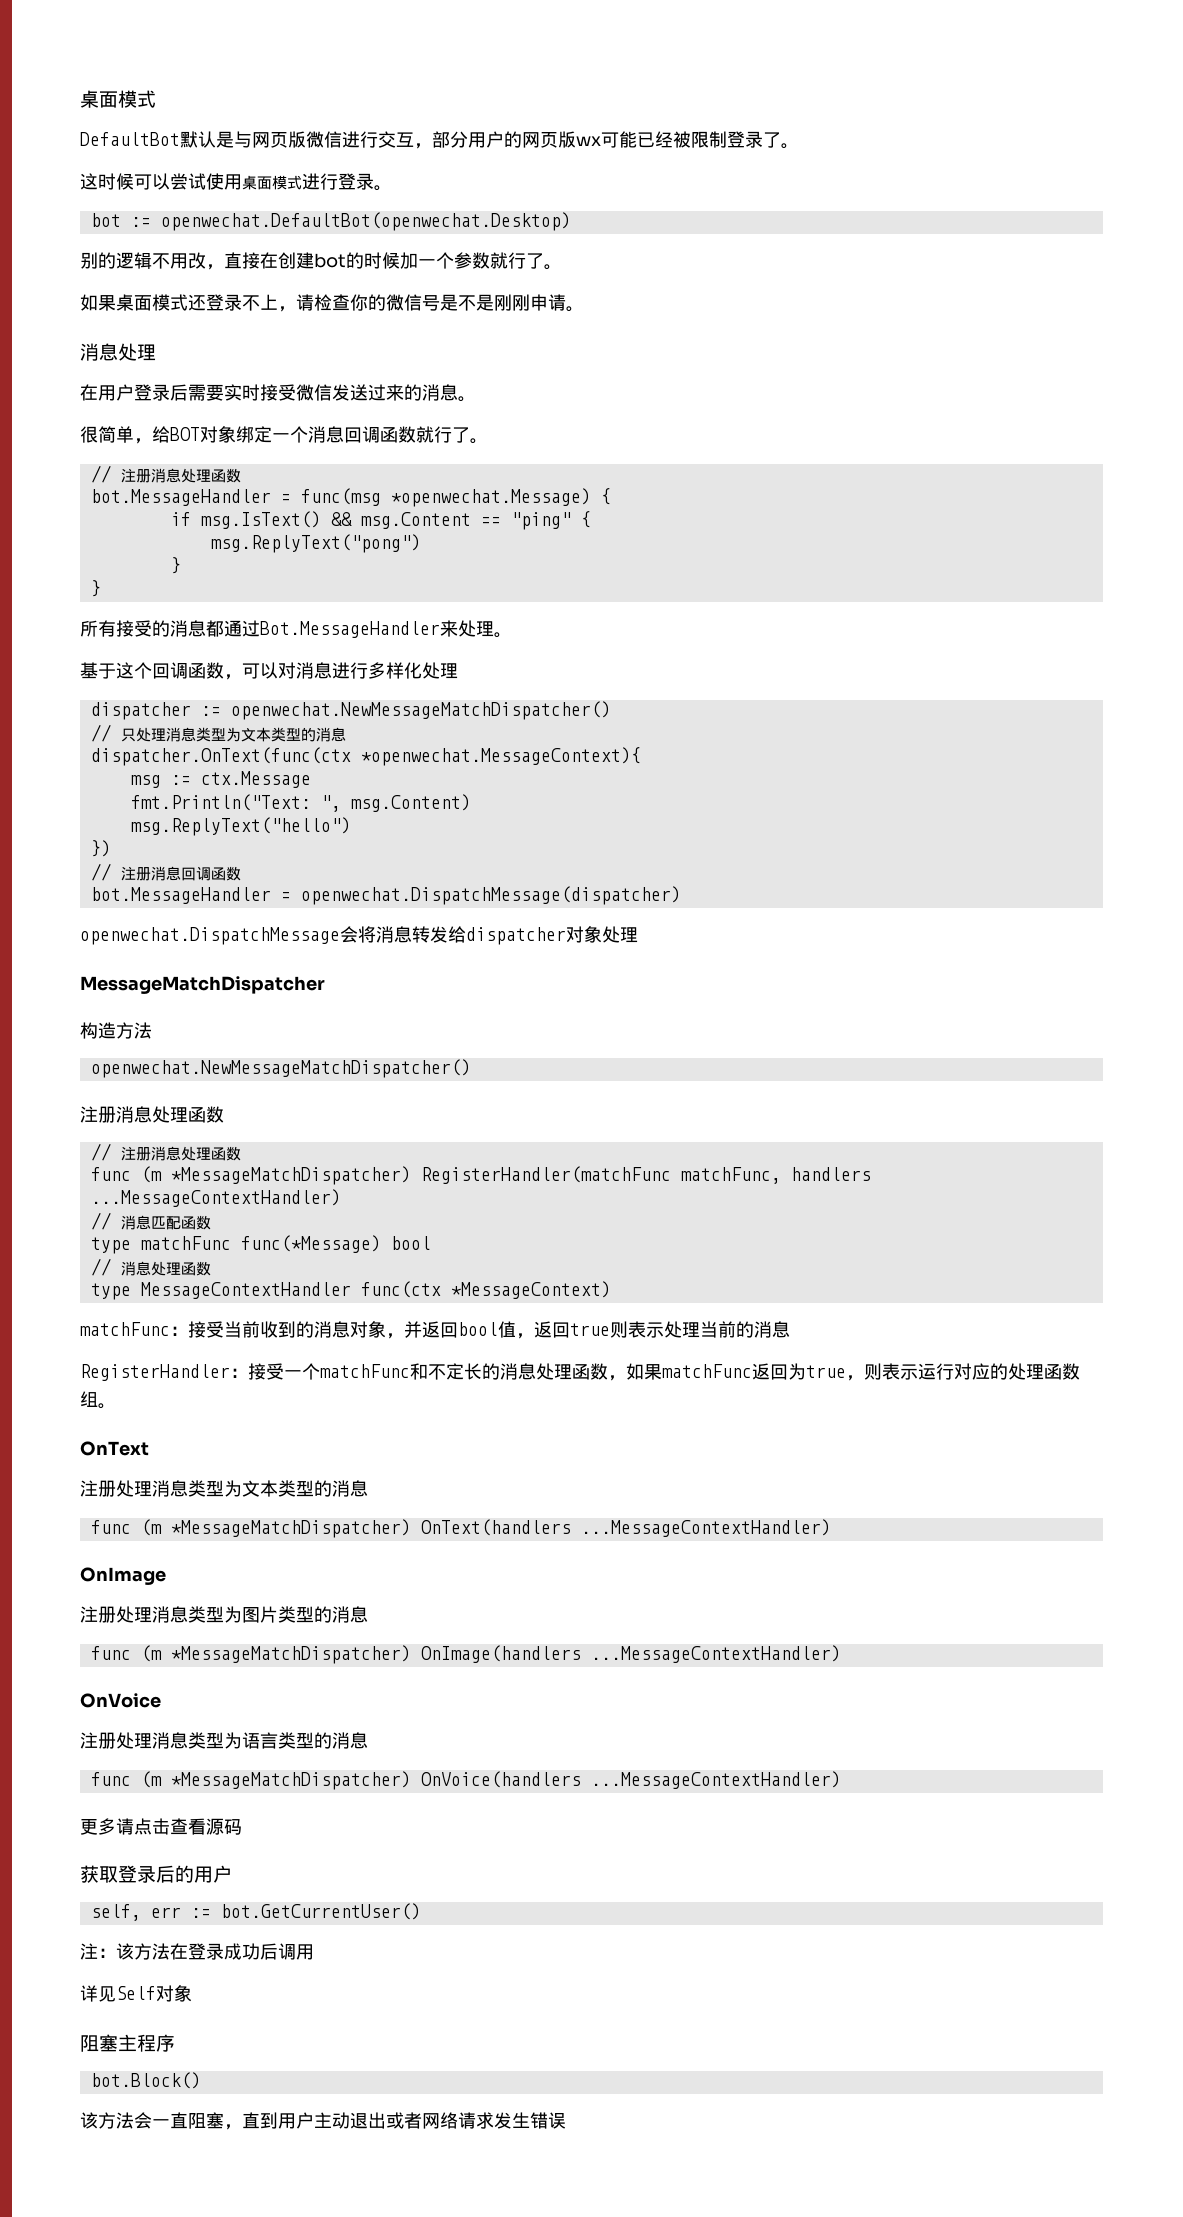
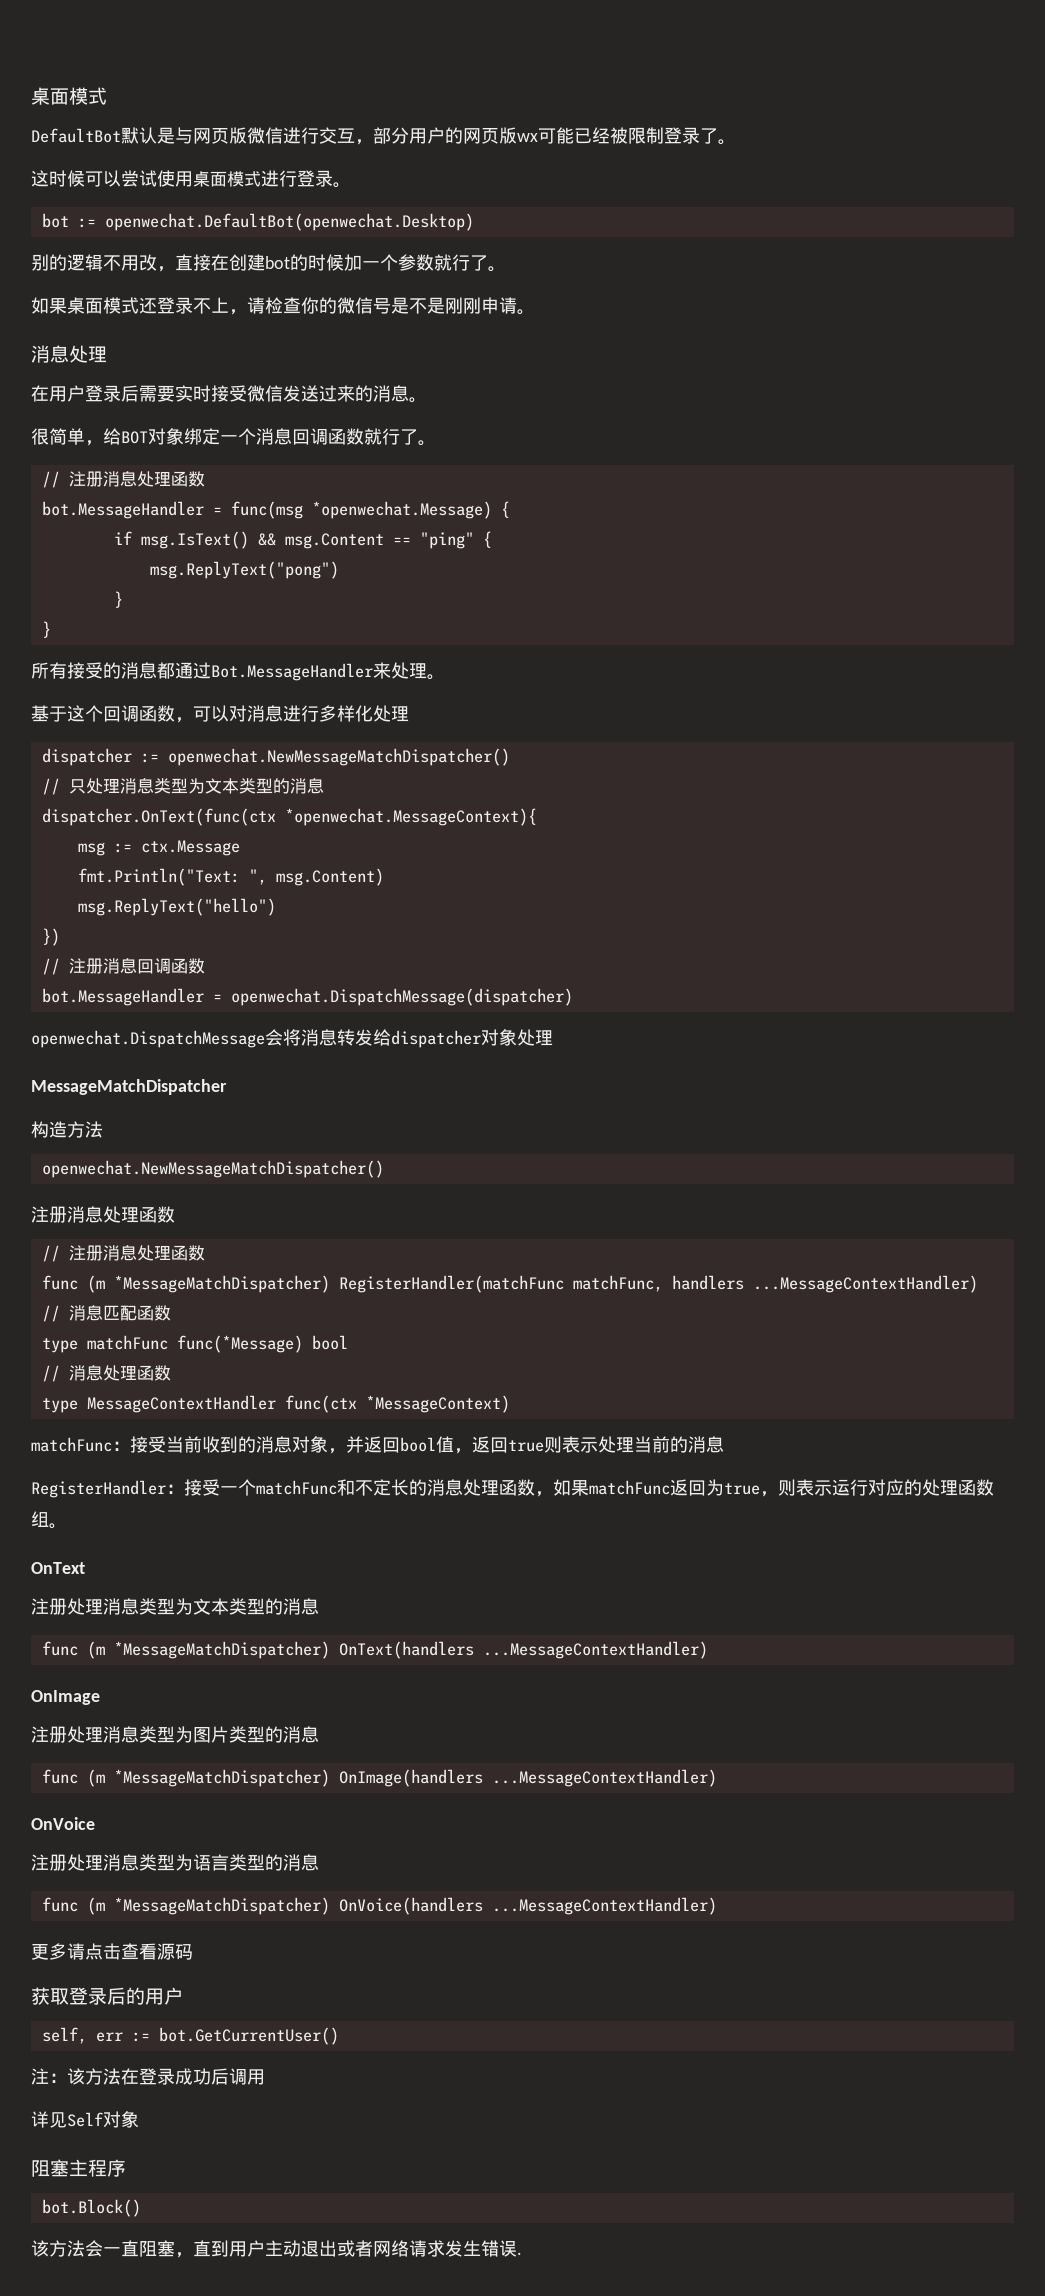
- 该方法会一直阻塞，直到用户主动退出或者网络请求发生错误
+ 该方法会一直阻塞，直到用户主动退出或者网络请求发生错误.

